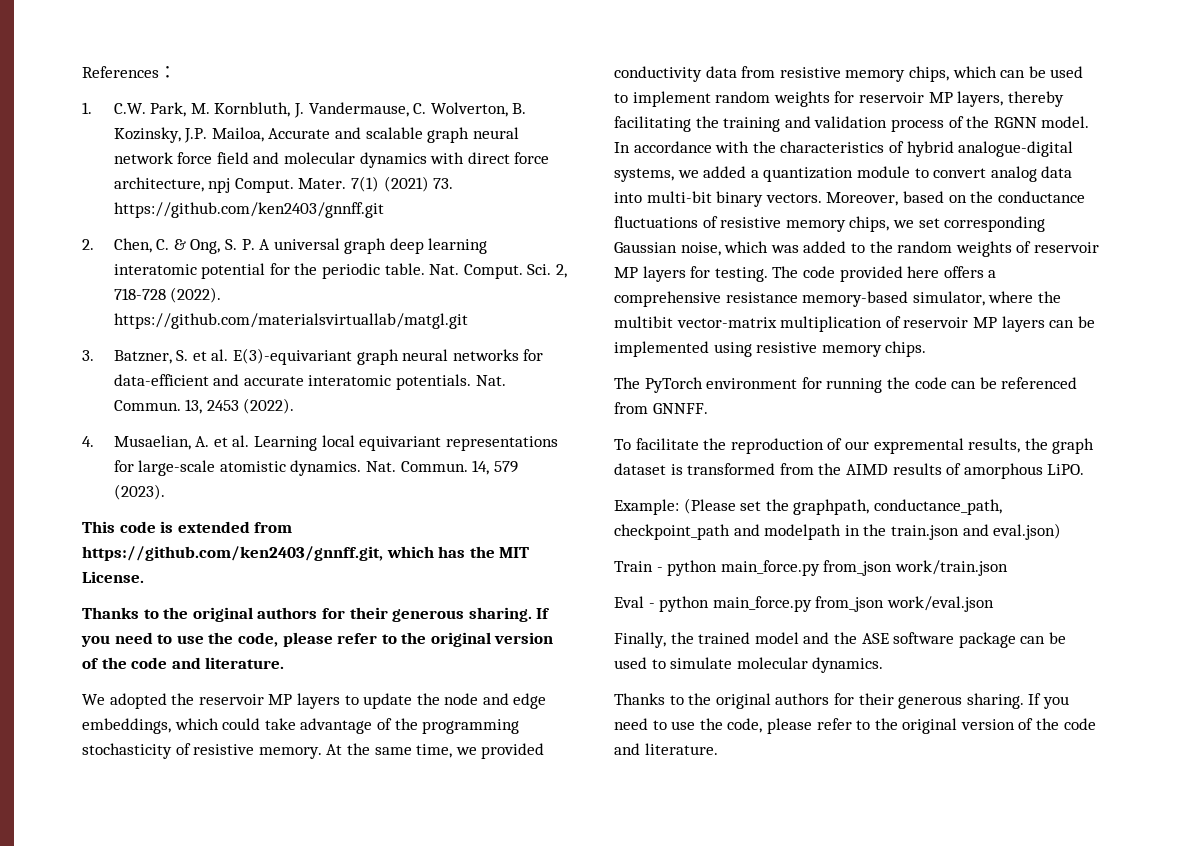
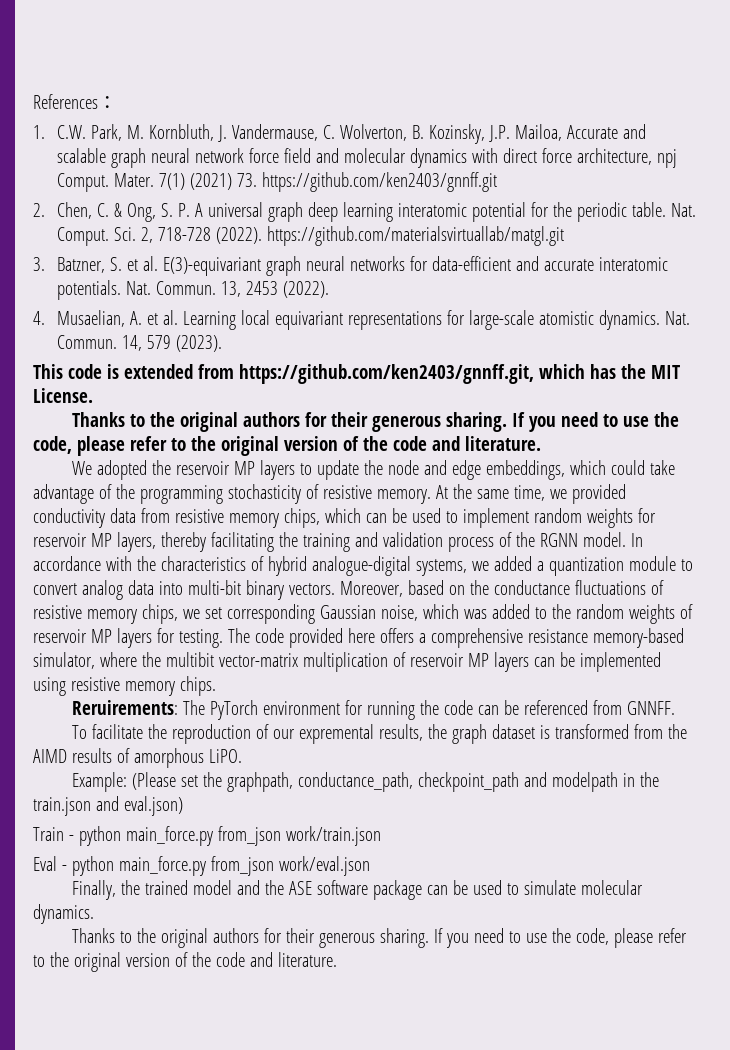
- The PyTorch environment for running the code can be referenced from GNNFF.
+ Reruirements: The PyTorch environment for running the code can be referenced from GNNFF.

